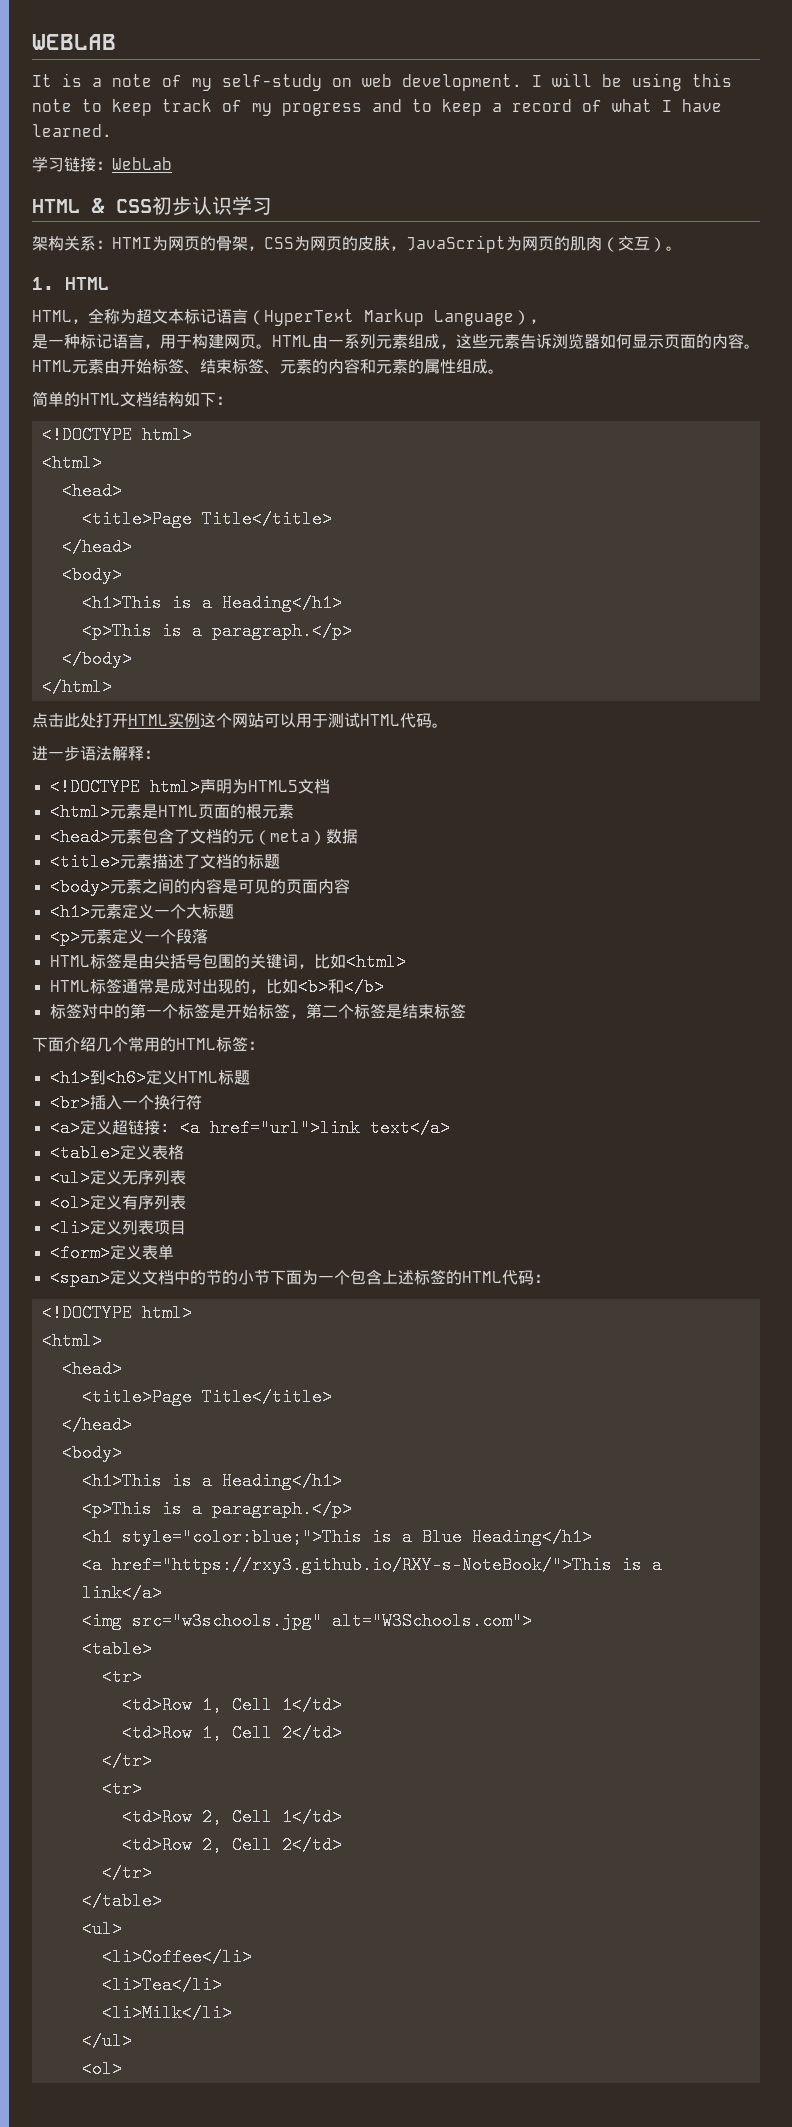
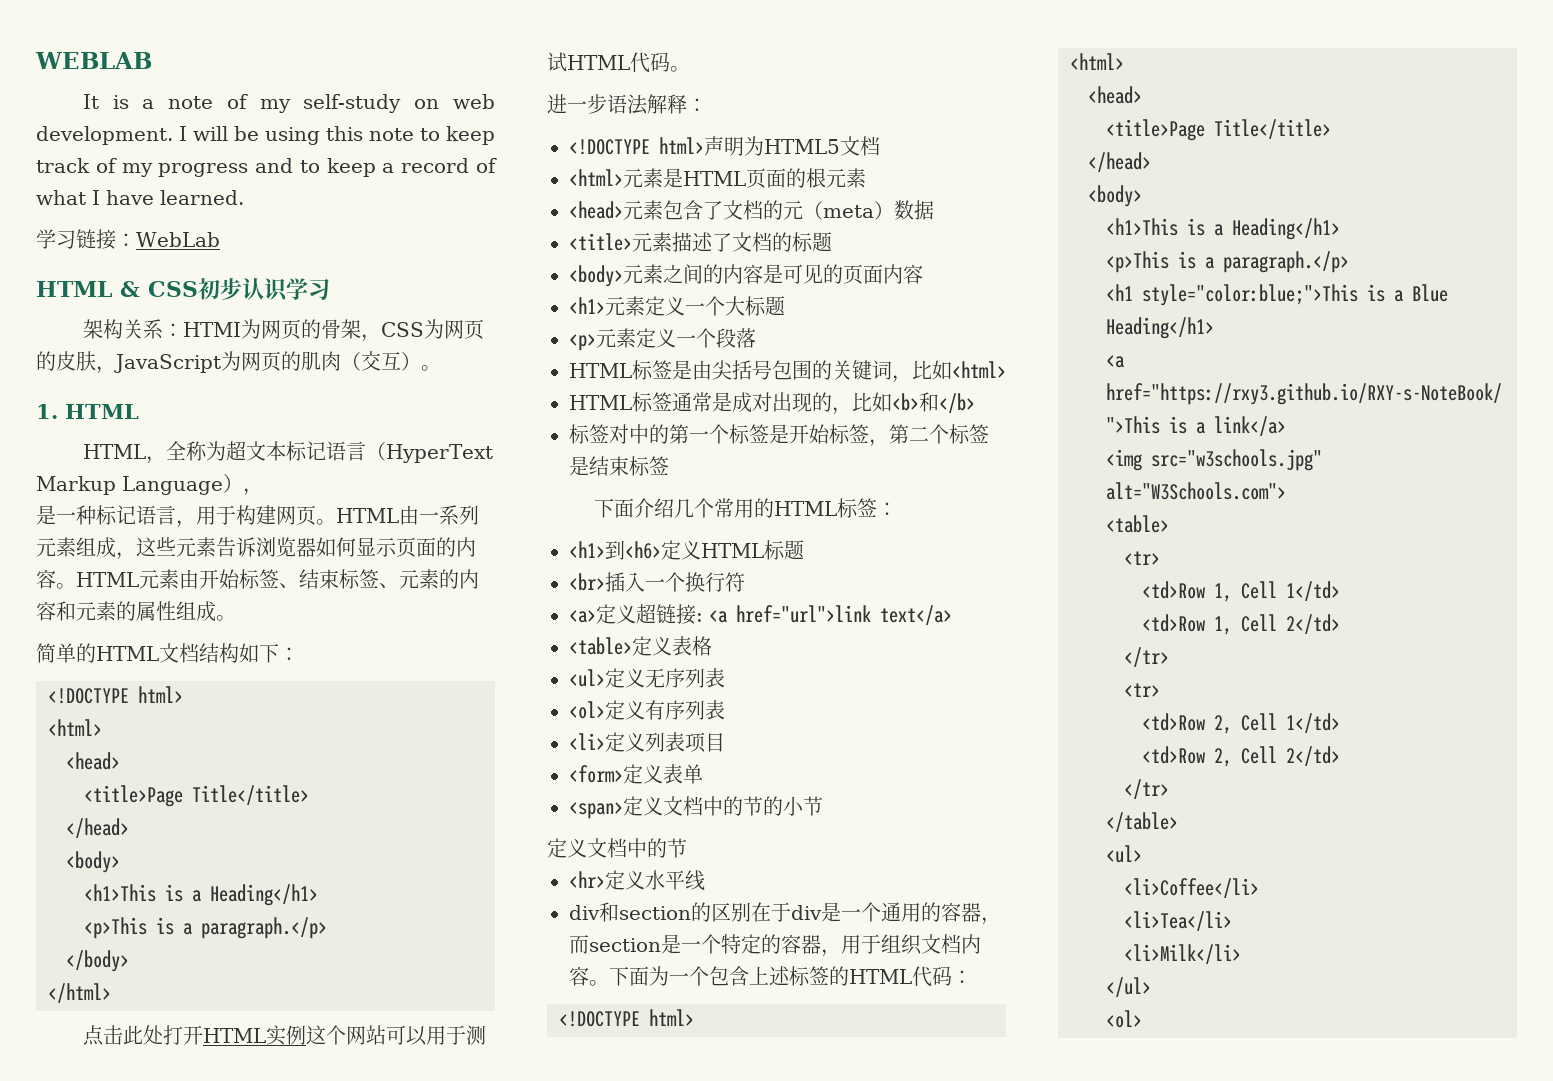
- <span>定义文档中的节的小节下面为一个包含上述标签的HTML代码：
+ <span>定义文档中的节的小节
+ 定义文档中的节
+ <hr>定义水平线
+ div和section的区别在于div是一个通用的容器，而section是一个特定的容器，用于组织文档内容。下面为一个包含上述标签的HTML代码：

